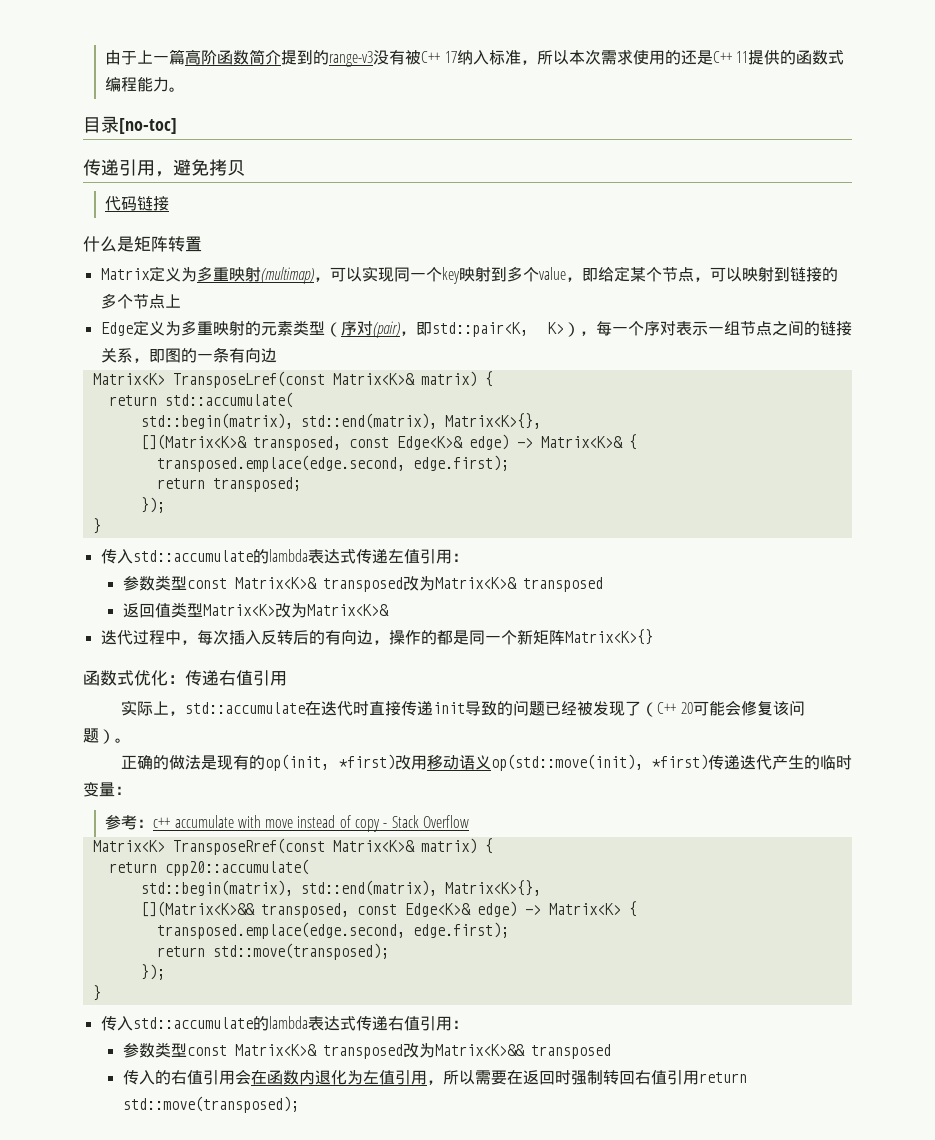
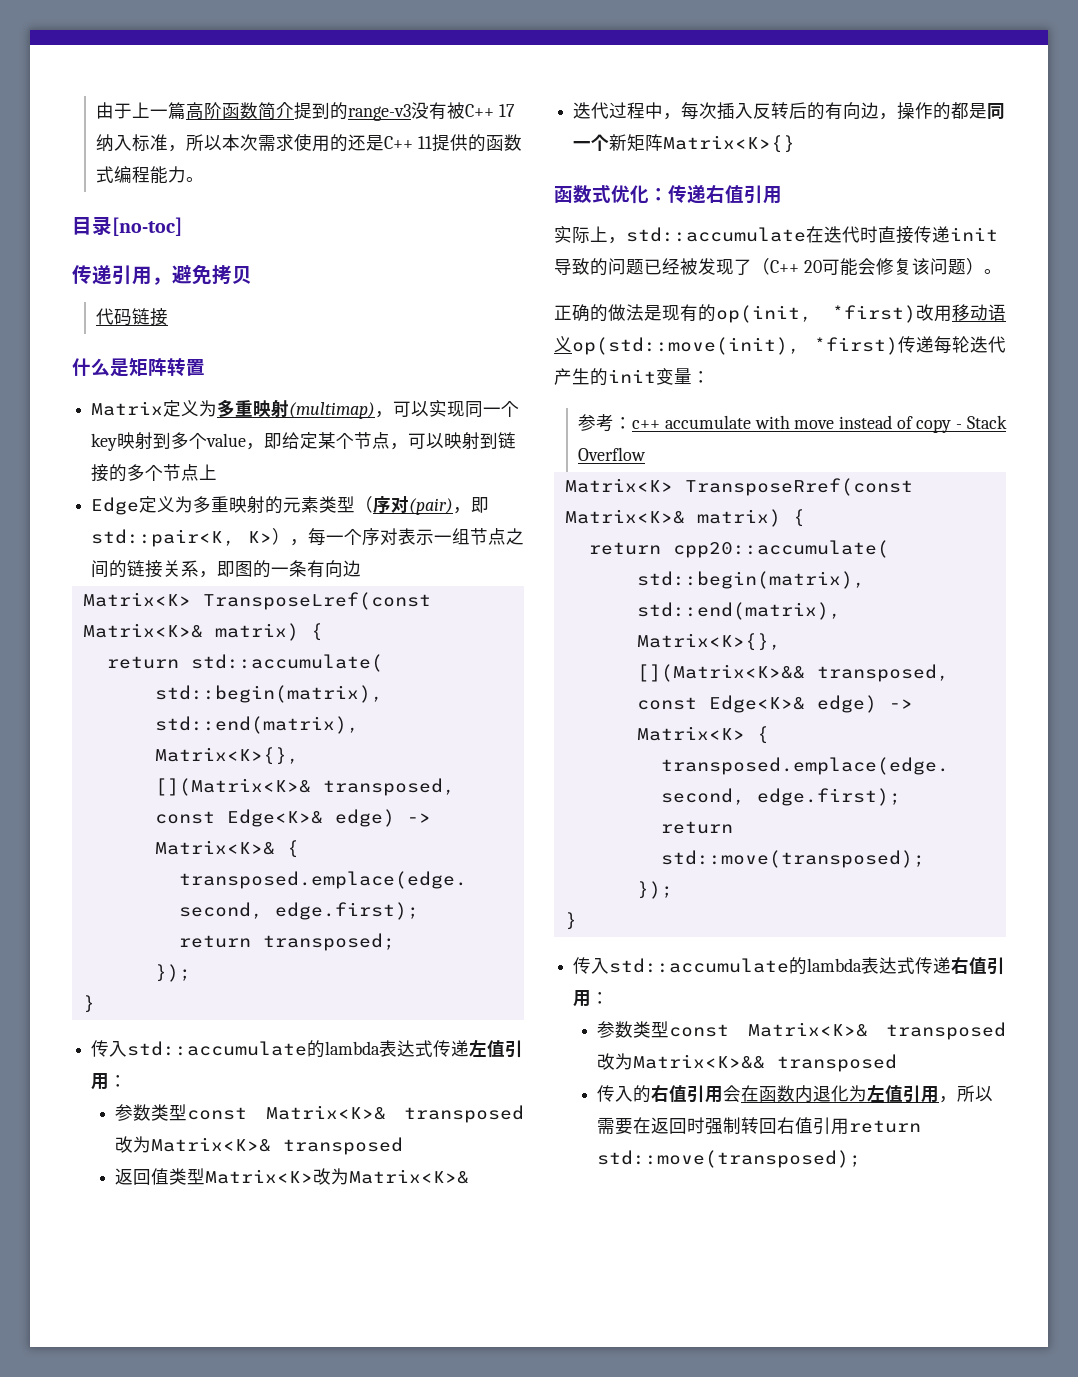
- 正确的做法是现有的op(init, *first)改用移动语义op(std::move(init), *first)传递迭代产生的临时变量：
+ 正确的做法是现有的op(init, *first)改用移动语义op(std::move(init), *first)传递每轮迭代产生的init变量：

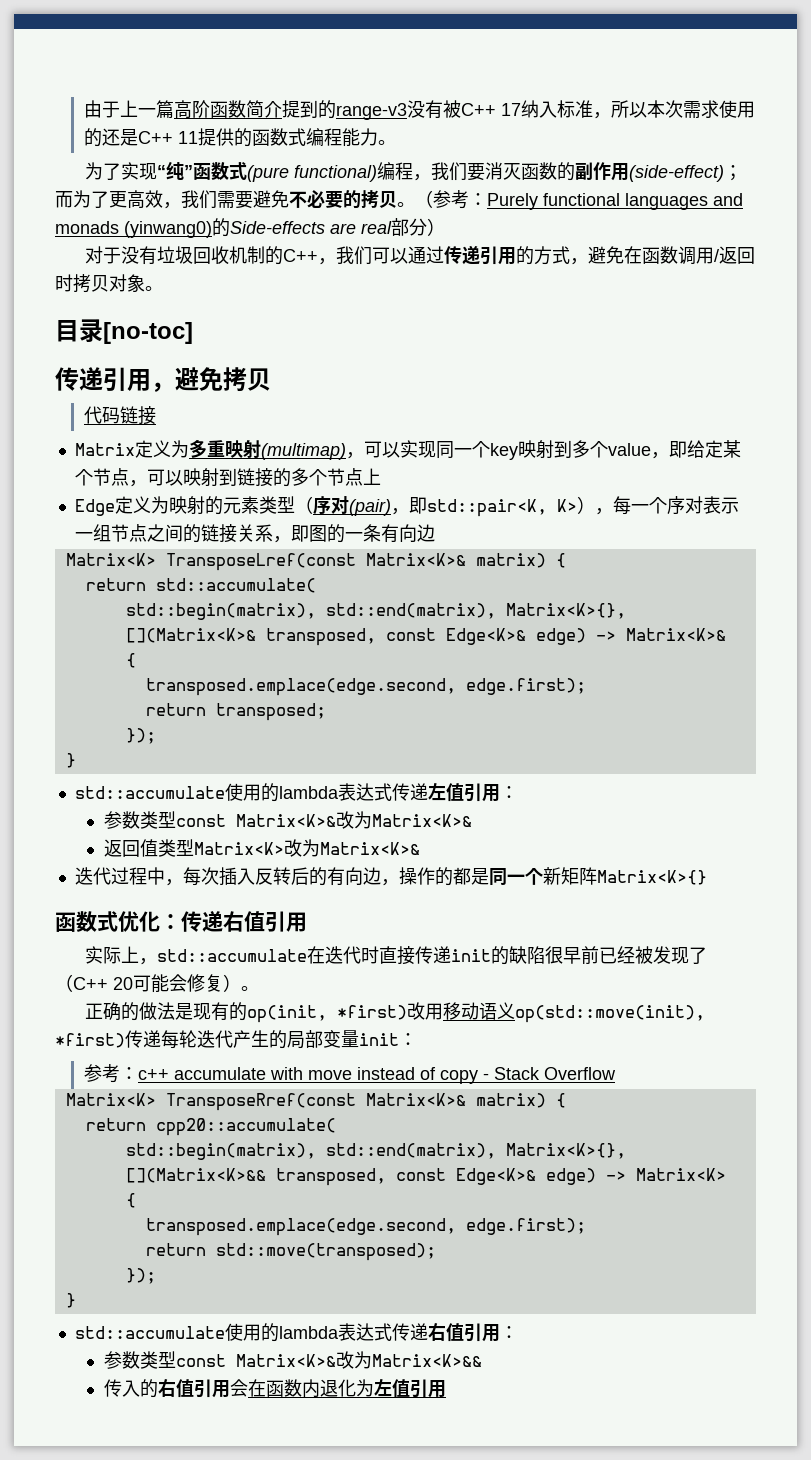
+ 为了实现“纯”函数式(pure functional)编程，我们要消灭函数的副作用(side-effect)；而为了更高效，我们需要避免不必要的拷贝。（参考：Purely functional languages and monads (yinwang0)的Side-effects are real部分）
+ 对于没有垃圾回收机制的C++，我们可以通过传递引用的方式，避免在函数调用/返回时拷贝对象。
- 什么是矩阵转置
- Edge定义为多重映射的元素类型（序对(pair)，即std::pair<K, K>），每一个序对表示一组节点之间的链接关系，即图的一条有向边
+ Edge定义为映射的元素类型（序对(pair)，即std::pair<K, K>），每一个序对表示一组节点之间的链接关系，即图的一条有向边
- 传入std::accumulate的lambda表达式传递左值引用：
+ std::accumulate使用的lambda表达式传递左值引用：
- 参数类型const Matrix<K>& transposed改为Matrix<K>& transposed
+ 参数类型const Matrix<K>&改为Matrix<K>&
- 实际上，std::accumulate在迭代时直接传递init导致的问题已经被发现了（C++ 20可能会修复该问题）。
+ 实际上，std::accumulate在迭代时直接传递init的缺陷很早前已经被发现了（C++ 20可能会修复）。
- 正确的做法是现有的op(init, *first)改用移动语义op(std::move(init), *first)传递每轮迭代产生的init变量：
+ 正确的做法是现有的op(init, *first)改用移动语义op(std::move(init), *first)传递每轮迭代产生的局部变量init：
- 传入std::accumulate的lambda表达式传递右值引用：
+ std::accumulate使用的lambda表达式传递右值引用：
- 参数类型const Matrix<K>& transposed改为Matrix<K>&& transposed
+ 参数类型const Matrix<K>&改为Matrix<K>&&
- 传入的右值引用会在函数内退化为左值引用，所以需要在返回时强制转回右值引用return std::move(transposed);
+ 传入的右值引用会在函数内退化为左值引用

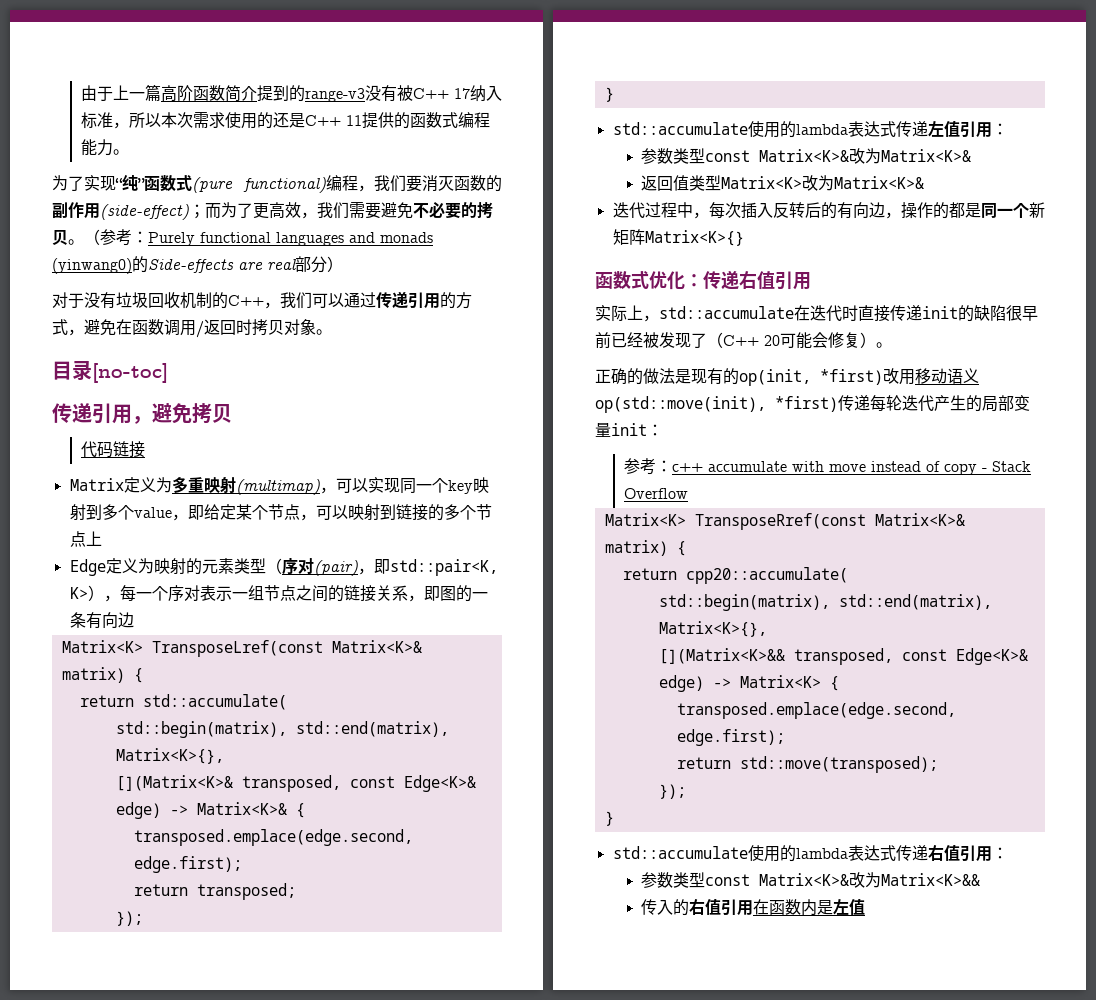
- 传入的右值引用会在函数内退化为左值引用
+ 传入的右值引用在函数内是左值

